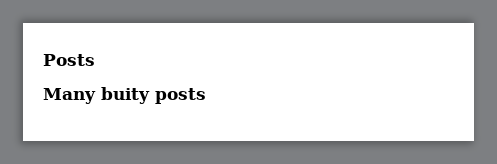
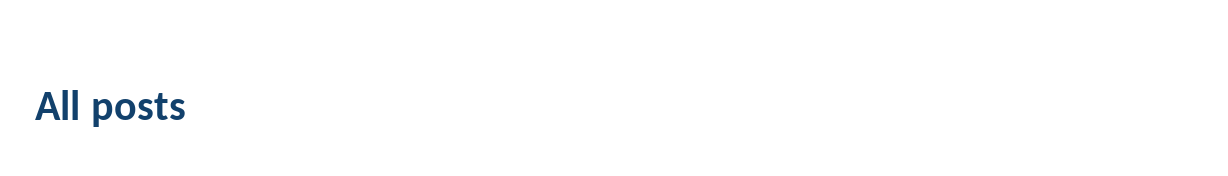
- Posts
- Many buity posts
+ All posts

